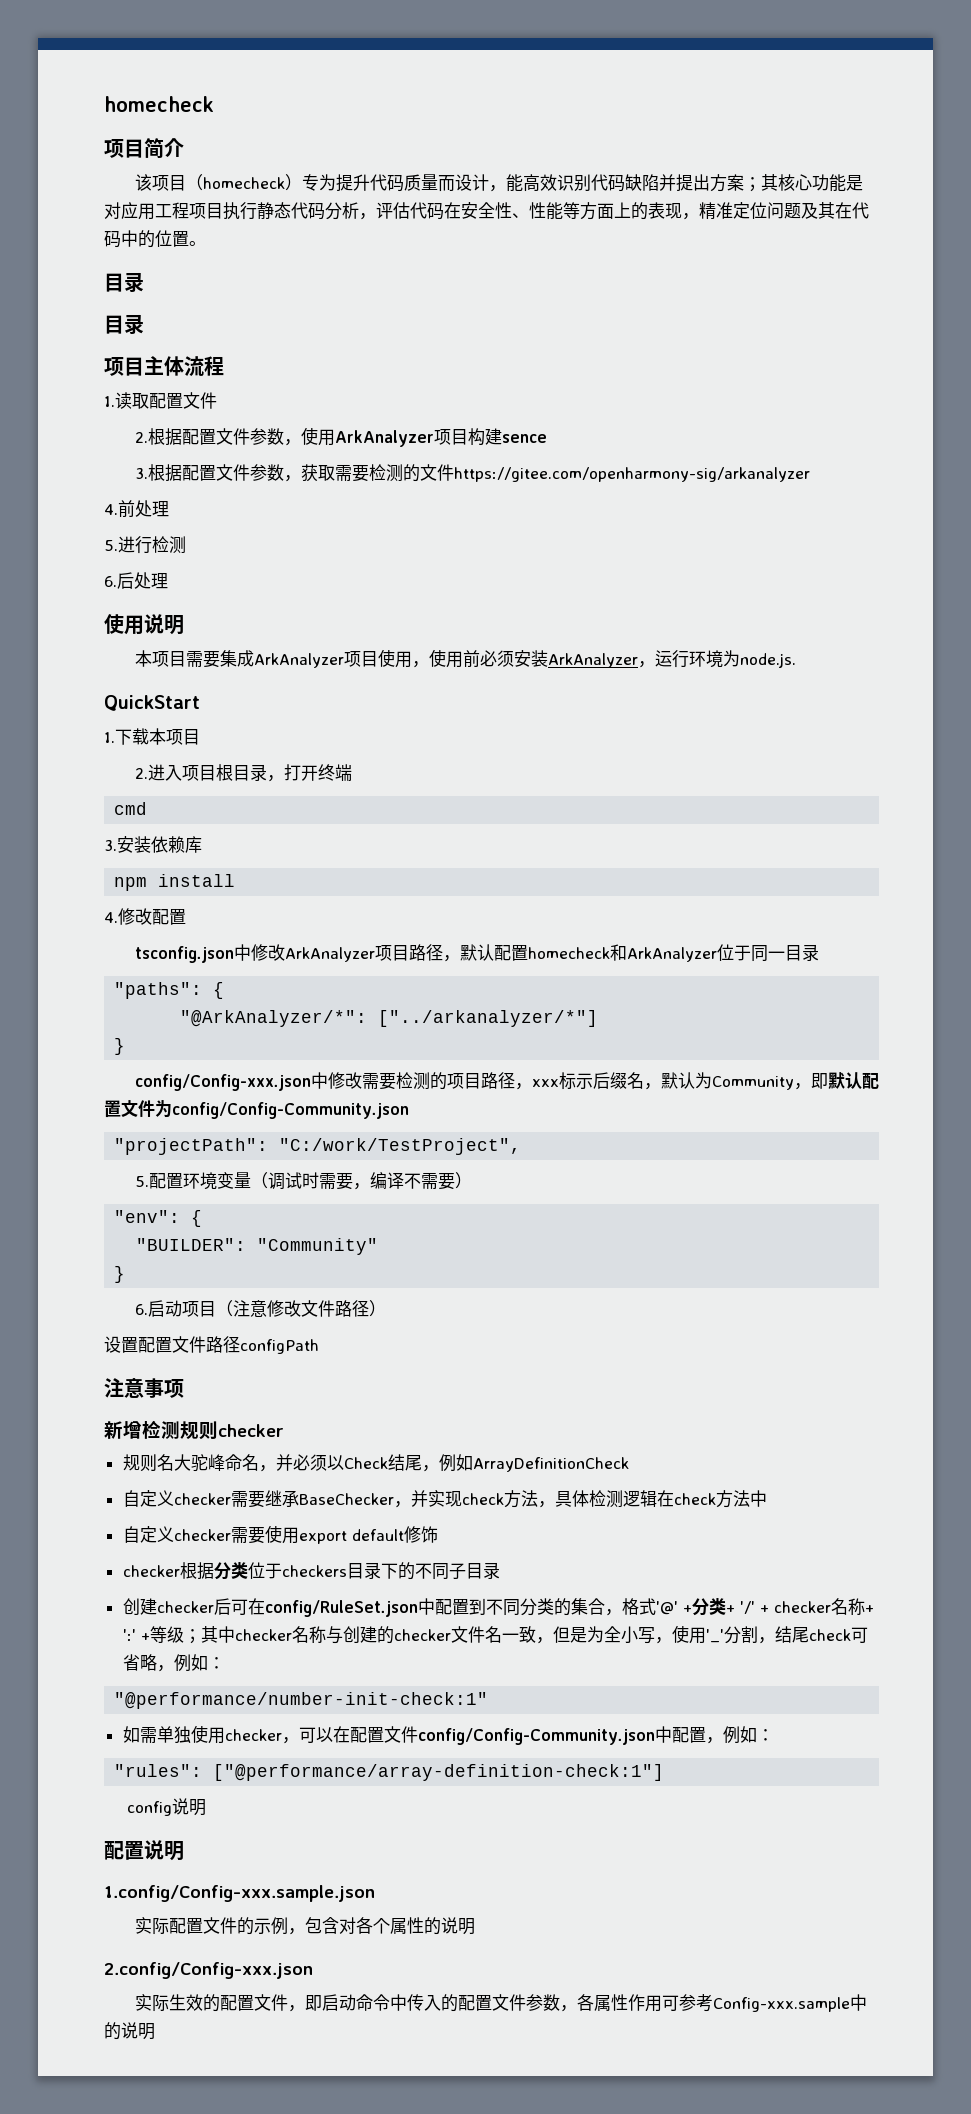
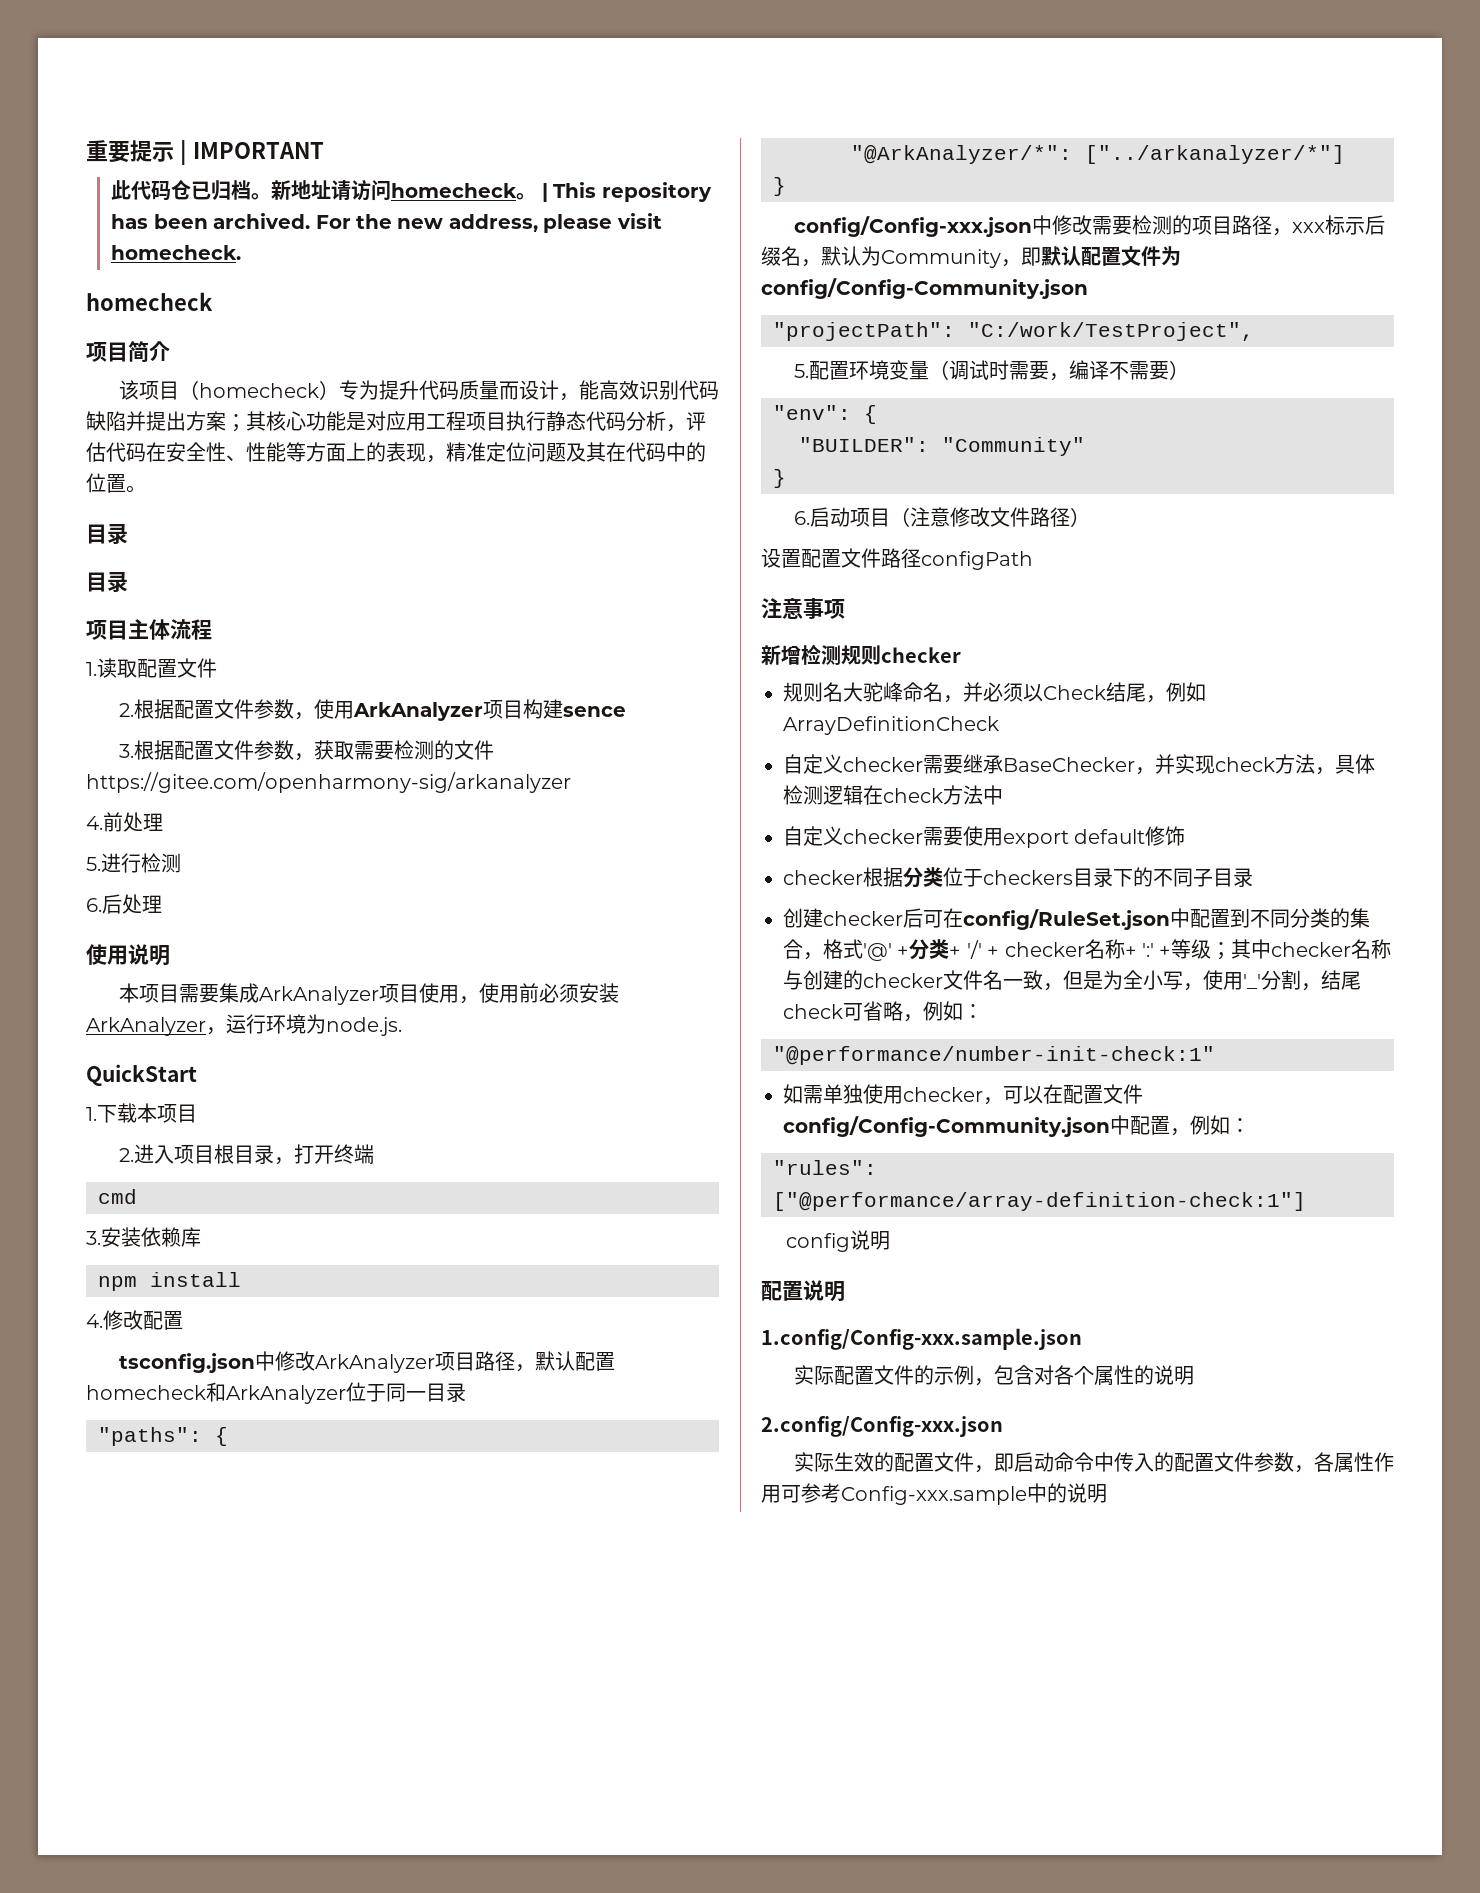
+ 重要提示 | IMPORTANT
+ 此代码仓已归档。新地址请访问homecheck。 | This repository has been archived. For the new address, please visit homecheck.

